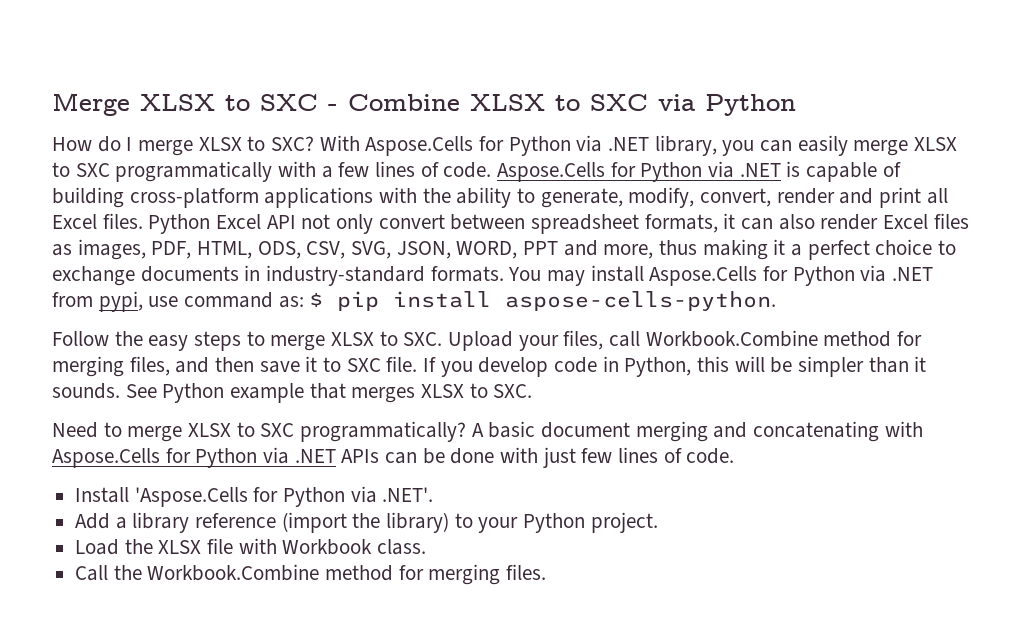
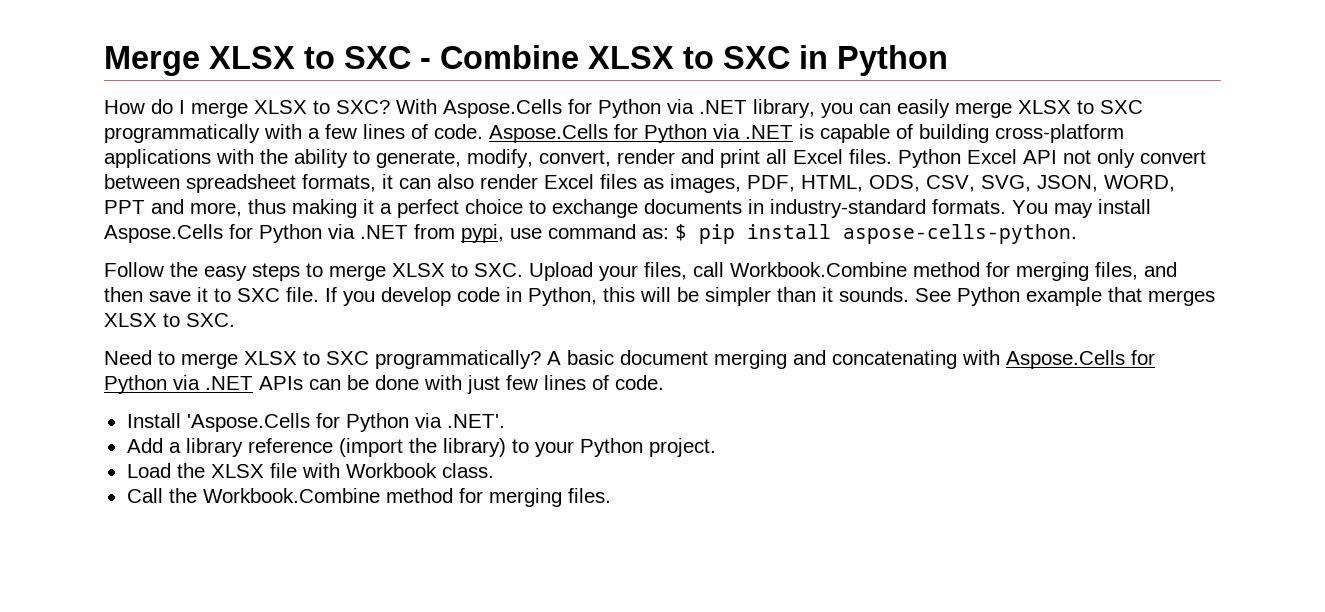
- Merge XLSX to SXC - Combine XLSX to SXC via Python
+ Merge XLSX to SXC - Combine XLSX to SXC in Python

